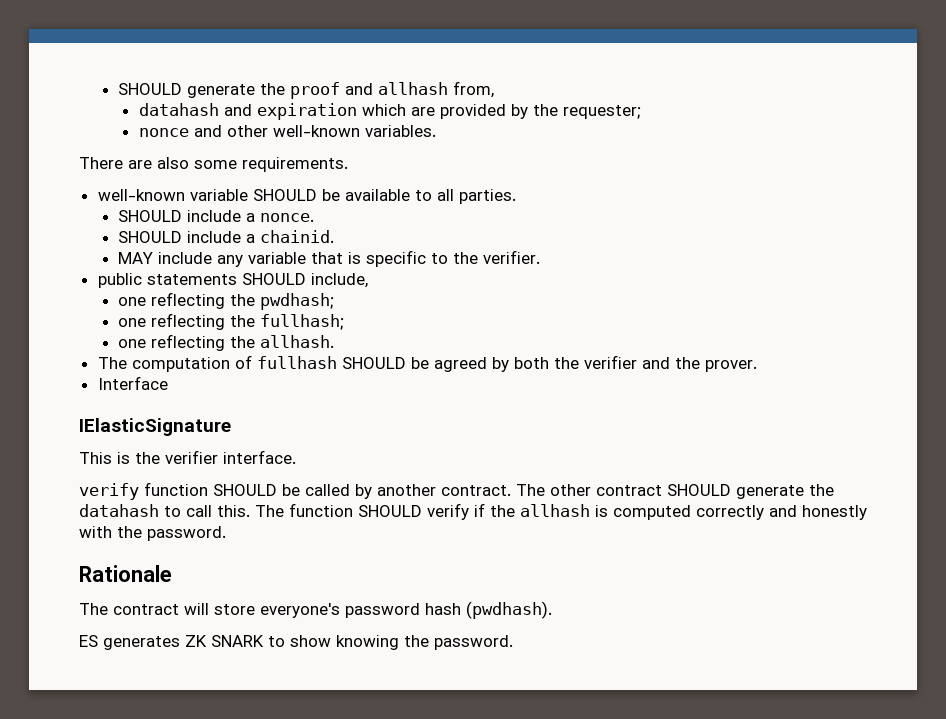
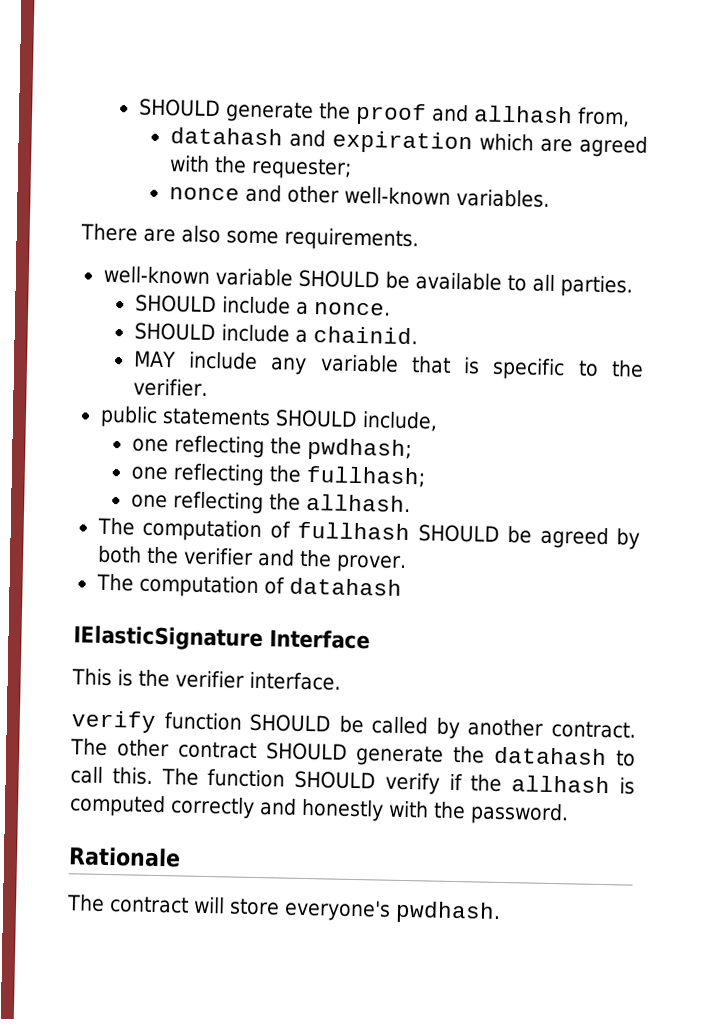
- datahash and expiration which are provided by the requester;
+ datahash and expiration which are agreed with the requester;
- Interface
+ The computation of datahash
- IElasticSignature
+ IElasticSignature Interface
- The contract will store everyone's password hash (pwdhash).
- ES generates ZK SNARK to show knowing the password.
+ The contract will store everyone's pwdhash.

